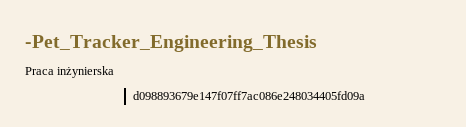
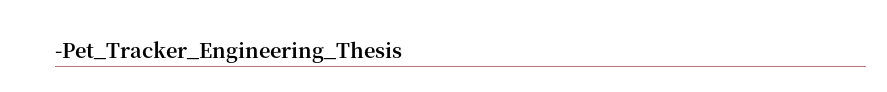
- Praca inżynierska
- d098893679e147f07ff7ac086e248034405fd09a

